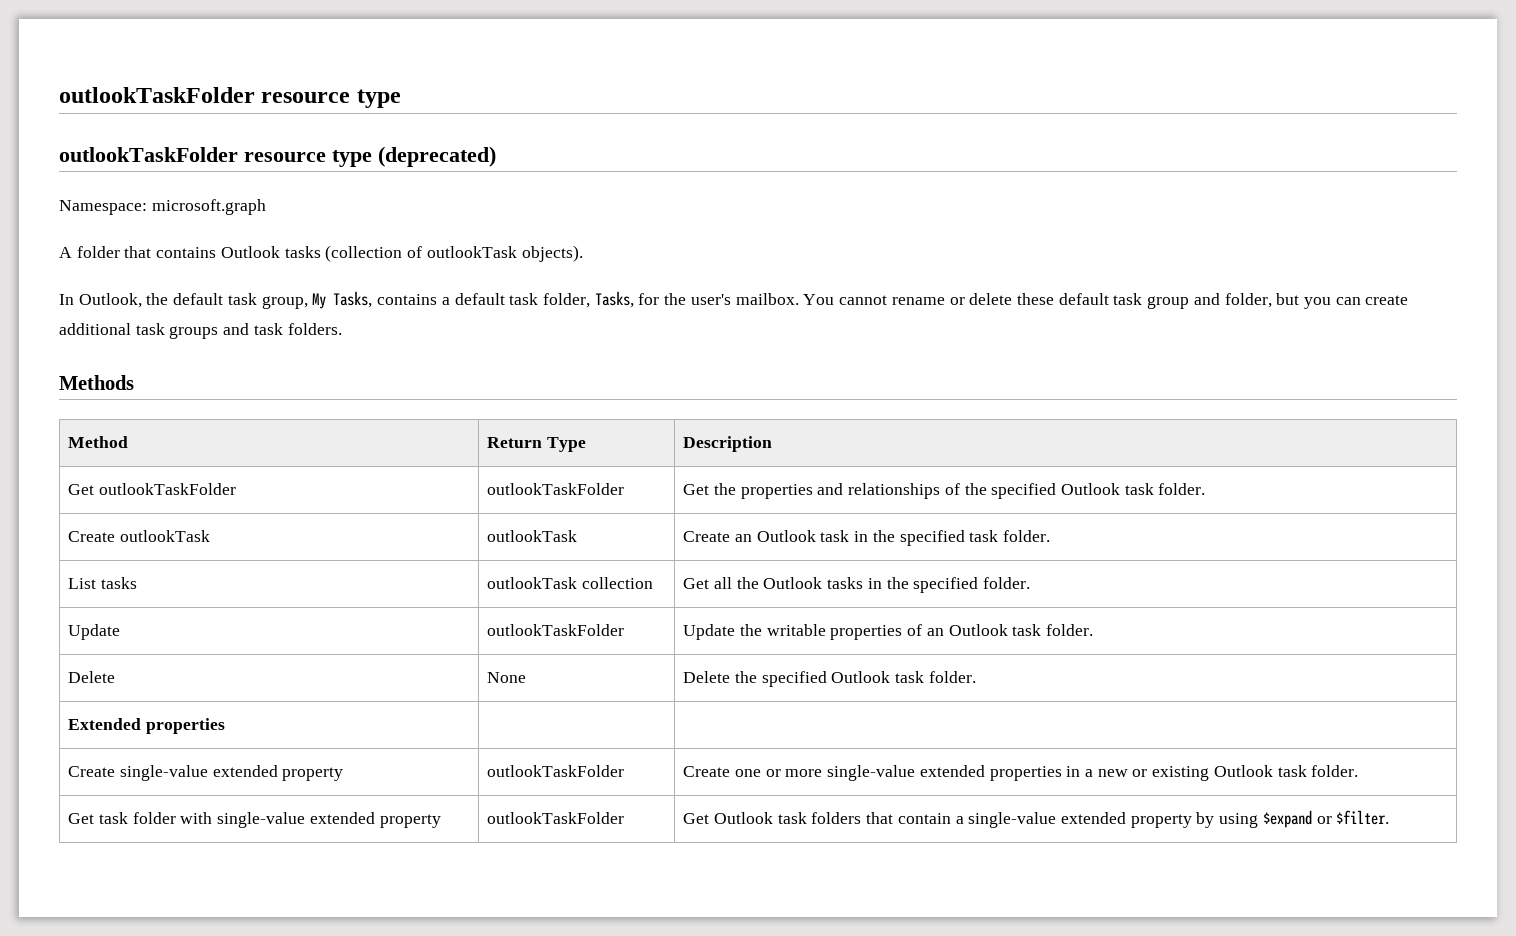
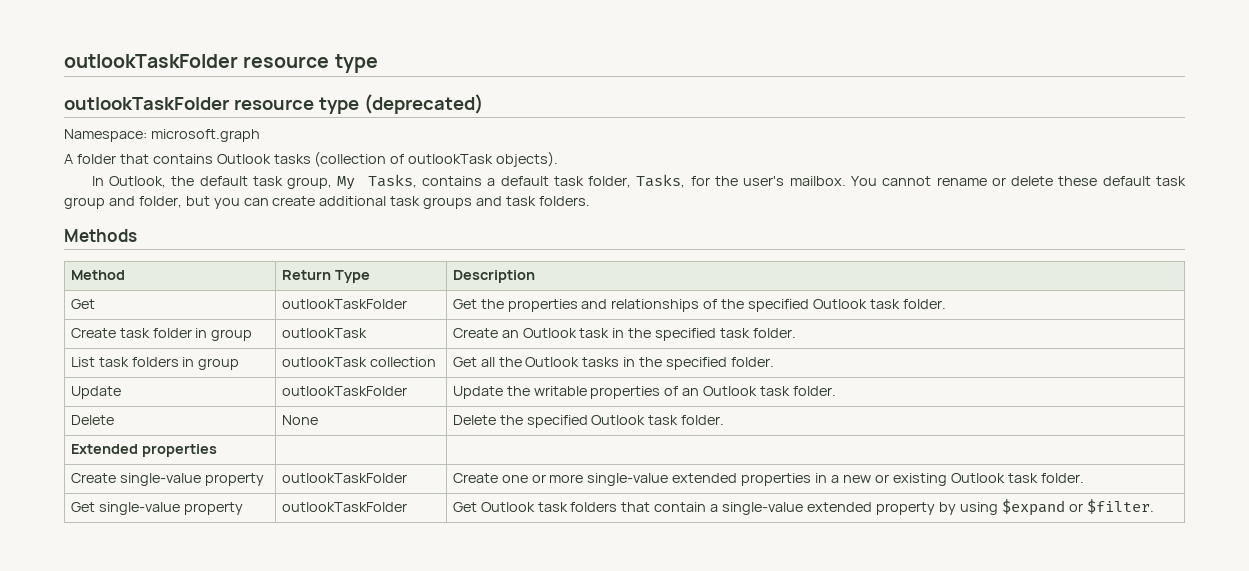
- Get outlookTaskFolder | outlookTaskFolder | Get the properties and relationships of the specified Outlook task folder.
+ Get | outlookTaskFolder | Get the properties and relationships of the specified Outlook task folder.
- Create outlookTask | outlookTask | Create an Outlook task in the specified task folder.
+ Create task folder in group | outlookTask | Create an Outlook task in the specified task folder.
- List tasks | outlookTask collection | Get all the Outlook tasks in the specified folder.
+ List task folders in group | outlookTask collection | Get all the Outlook tasks in the specified folder.
- Create single-value extended property | outlookTaskFolder | Create one or more single-value extended properties in a new or existing Outlook task folder.
+ Create single-value property | outlookTaskFolder | Create one or more single-value extended properties in a new or existing Outlook task folder.
- Get task folder with single-value extended property | outlookTaskFolder | Get Outlook task folders that contain a single-value extended property by using $expand or $filter.
+ Get single-value property | outlookTaskFolder | Get Outlook task folders that contain a single-value extended property by using $expand or $filter.

